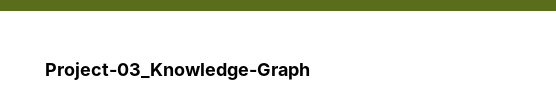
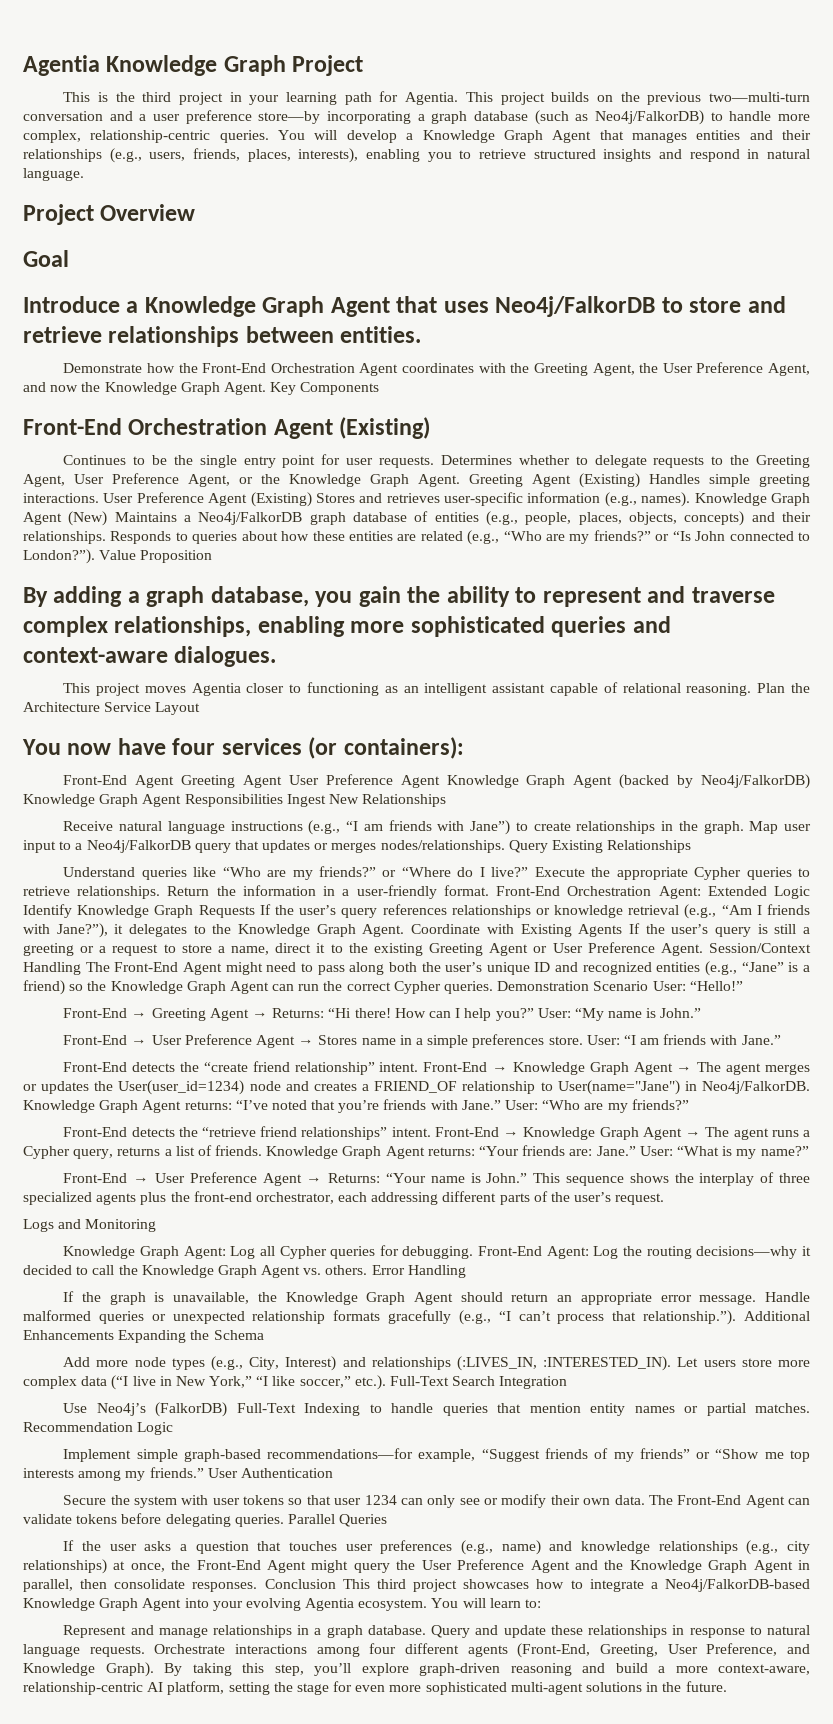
- Project-03_Knowledge-Graph
+ Agentia Knowledge Graph Project
+ This is the third project in your learning path for Agentia. This project builds on the previous two—multi-turn conversation and a user preference store—by incorporating a graph database (such as Neo4j/FalkorDB) to handle more complex, relationship-centric queries. You will develop a Knowledge Graph Agent that manages entities and their relationships (e.g., users, friends, places, interests), enabling you to retrieve structured insights and respond in natural language.
+ Project Overview
+ Goal
+ Introduce a Knowledge Graph Agent that uses Neo4j/FalkorDB to store and retrieve relationships between entities.
+ Demonstrate how the Front-End Orchestration Agent coordinates with the Greeting Agent, the User Preference Agent, and now the Knowledge Graph Agent. Key Components
+ Front-End Orchestration Agent (Existing)
+ Continues to be the single entry point for user requests. Determines whether to delegate requests to the Greeting Agent, User Preference Agent, or the Knowledge Graph Agent. Greeting Agent (Existing) Handles simple greeting interactions. User Preference Agent (Existing) Stores and retrieves user-specific information (e.g., names). Knowledge Graph Agent (New) Maintains a Neo4j/FalkorDB graph database of entities (e.g., people, places, objects, concepts) and their relationships. Responds to queries about how these entities are related (e.g., “Who are my friends?” or “Is John connected to London?”). Value Proposition
+ By adding a graph database, you gain the ability to represent and traverse complex relationships, enabling more sophisticated queries and context-aware dialogues.
+ This project moves Agentia closer to functioning as an intelligent assistant capable of relational reasoning. Plan the Architecture Service Layout
+ You now have four services (or containers):
+ Front-End Agent Greeting Agent User Preference Agent Knowledge Graph Agent (backed by Neo4j/FalkorDB) Knowledge Graph Agent Responsibilities Ingest New Relationships
+ Receive natural language instructions (e.g., “I am friends with Jane”) to create relationships in the graph. Map user input to a Neo4j/FalkorDB query that updates or merges nodes/relationships. Query Existing Relationships
+ Understand queries like “Who are my friends?” or “Where do I live?” Execute the appropriate Cypher queries to retrieve relationships. Return the information in a user-friendly format. Front-End Orchestration Agent: Extended Logic Identify Knowledge Graph Requests If the user’s query references relationships or knowledge retrieval (e.g., “Am I friends with Jane?”), it delegates to the Knowledge Graph Agent. Coordinate with Existing Agents If the user’s query is still a greeting or a request to store a name, direct it to the existing Greeting Agent or User Preference Agent. Session/Context Handling The Front-End Agent might need to pass along both the user’s unique ID and recognized entities (e.g., “Jane” is a friend) so the Knowledge Graph Agent can run the correct Cypher queries. Demonstration Scenario User: “Hello!”
+ Front-End → Greeting Agent → Returns: “Hi there! How can I help you?” User: “My name is John.”
+ Front-End → User Preference Agent → Stores name in a simple preferences store. User: “I am friends with Jane.”
+ Front-End detects the “create friend relationship” intent. Front-End → Knowledge Graph Agent → The agent merges or updates the User(user_id=1234) node and creates a FRIEND_OF relationship to User(name="Jane") in Neo4j/FalkorDB. Knowledge Graph Agent returns: “I’ve noted that you’re friends with Jane.” User: “Who are my friends?”
+ Front-End detects the “retrieve friend relationships” intent. Front-End → Knowledge Graph Agent → The agent runs a Cypher query, returns a list of friends. Knowledge Graph Agent returns: “Your friends are: Jane.” User: “What is my name?”
+ Front-End → User Preference Agent → Returns: “Your name is John.” This sequence shows the interplay of three specialized agents plus the front-end orchestrator, each addressing different parts of the user’s request.
+ Logs and Monitoring
+ Knowledge Graph Agent: Log all Cypher queries for debugging. Front-End Agent: Log the routing decisions—why it decided to call the Knowledge Graph Agent vs. others. Error Handling
+ If the graph is unavailable, the Knowledge Graph Agent should return an appropriate error message. Handle malformed queries or unexpected relationship formats gracefully (e.g., “I can’t process that relationship.”). Additional Enhancements Expanding the Schema
+ Add more node types (e.g., City, Interest) and relationships (:LIVES_IN, :INTERESTED_IN). Let users store more complex data (“I live in New York,” “I like soccer,” etc.). Full-Text Search Integration
+ Use Neo4j’s (FalkorDB) Full-Text Indexing to handle queries that mention entity names or partial matches. Recommendation Logic
+ Implement simple graph-based recommendations—for example, “Suggest friends of my friends” or “Show me top interests among my friends.” User Authentication
+ Secure the system with user tokens so that user 1234 can only see or modify their own data. The Front-End Agent can validate tokens before delegating queries. Parallel Queries
+ If the user asks a question that touches user preferences (e.g., name) and knowledge relationships (e.g., city relationships) at once, the Front-End Agent might query the User Preference Agent and the Knowledge Graph Agent in parallel, then consolidate responses. Conclusion This third project showcases how to integrate a Neo4j/FalkorDB-based Knowledge Graph Agent into your evolving Agentia ecosystem. You will learn to:
+ Represent and manage relationships in a graph database. Query and update these relationships in response to natural language requests. Orchestrate interactions among four different agents (Front-End, Greeting, User Preference, and Knowledge Graph). By taking this step, you’ll explore graph-driven reasoning and build a more context-aware, relationship-centric AI platform, setting the stage for even more sophisticated multi-agent solutions in the future.

